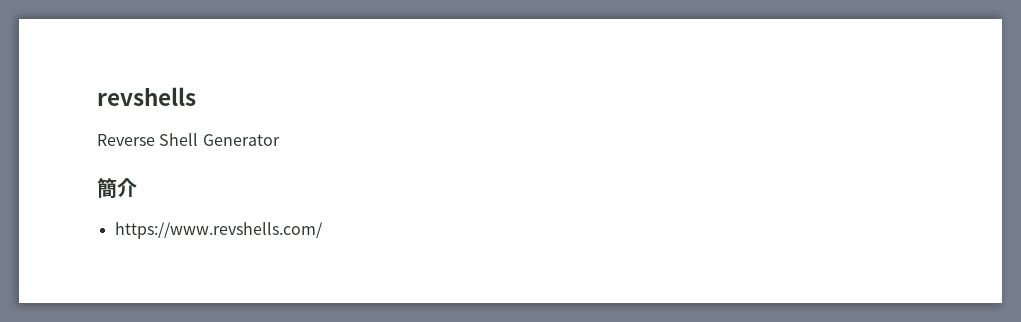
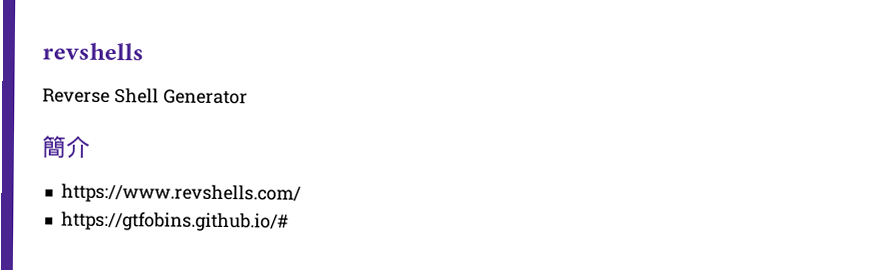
+ https://gtfobins.github.io/#

